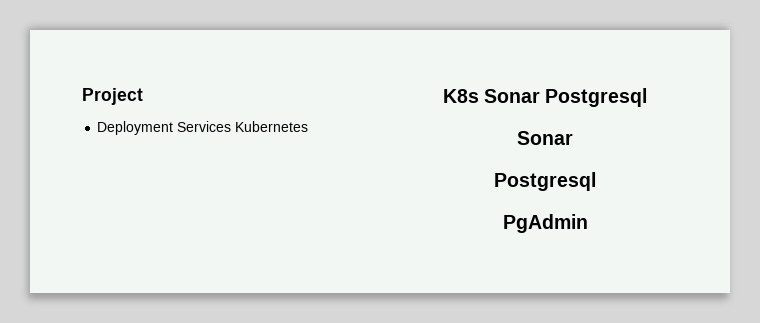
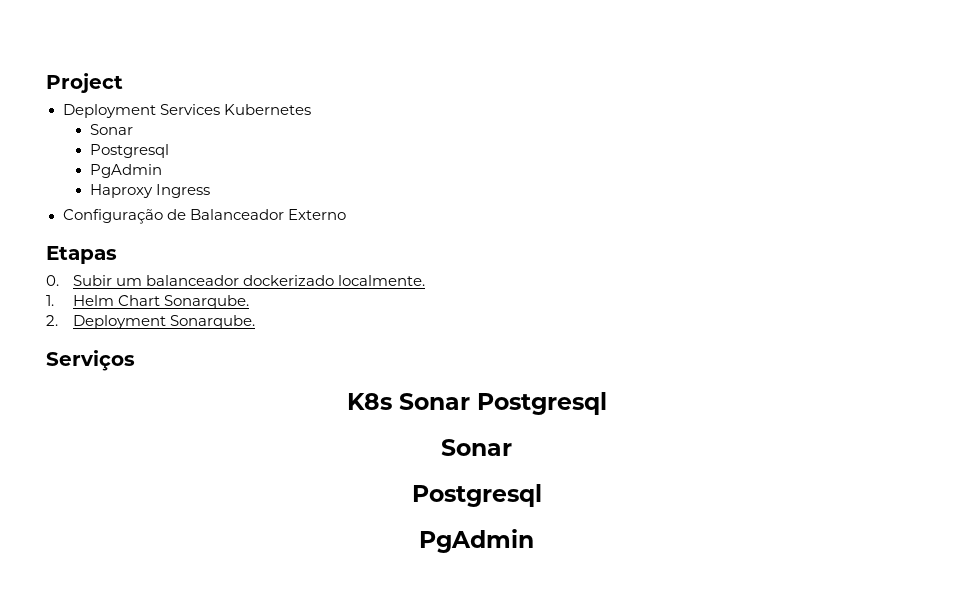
  Deployment Services Kubernetes
+ Sonar
+ Postgresql
+ PgAdmin
+ Haproxy Ingress
+ Configuração de Balanceador Externo
+ Etapas
+ 0. Subir um balanceador dockerizado localmente.
+ 1. Helm Chart Sonarqube.
+ 2. Deployment Sonarqube.
+ Serviços

